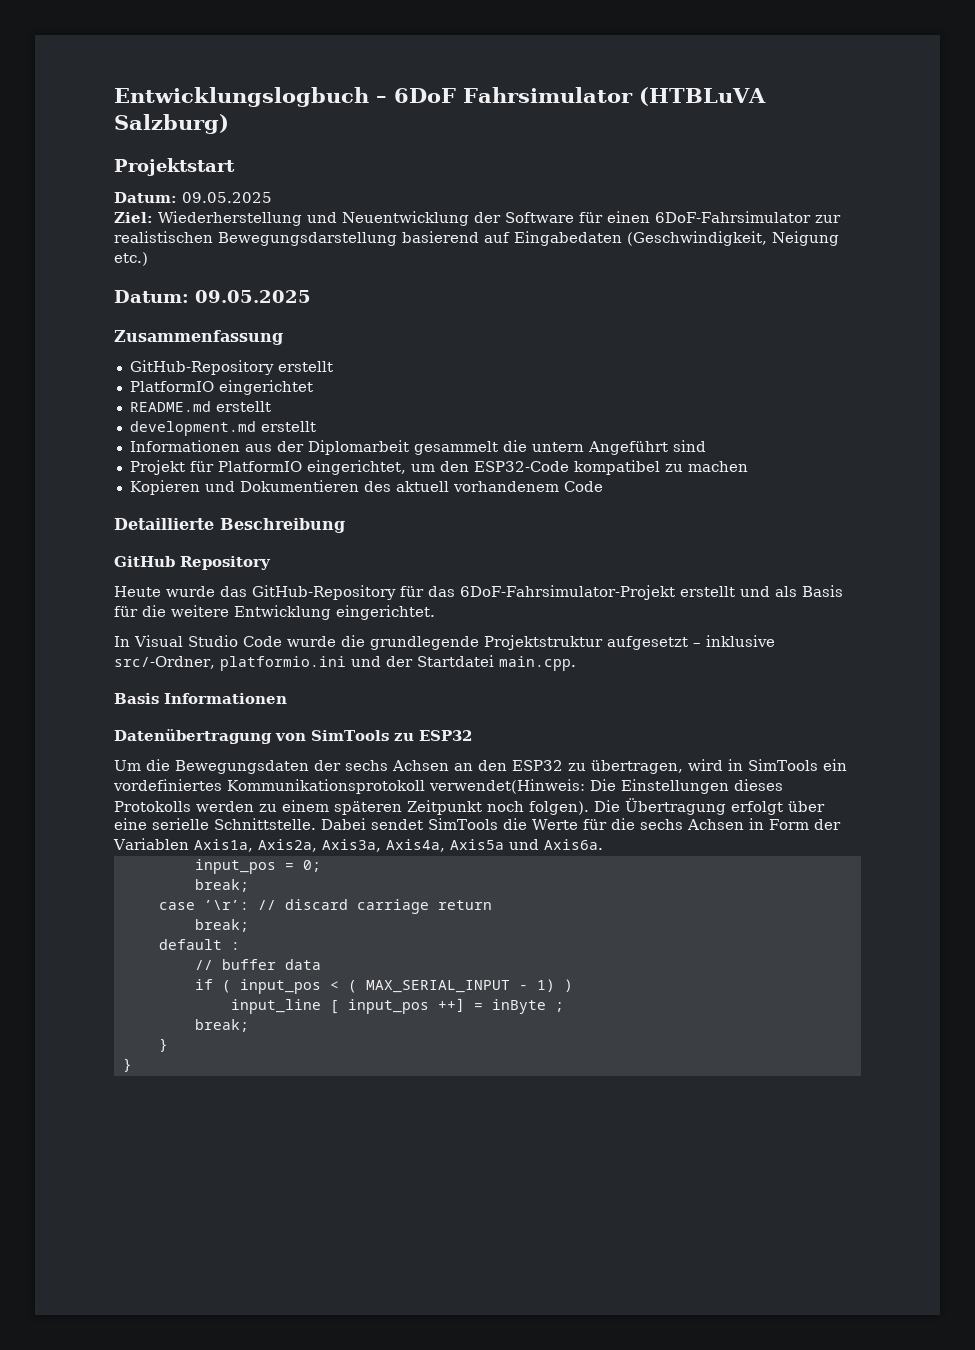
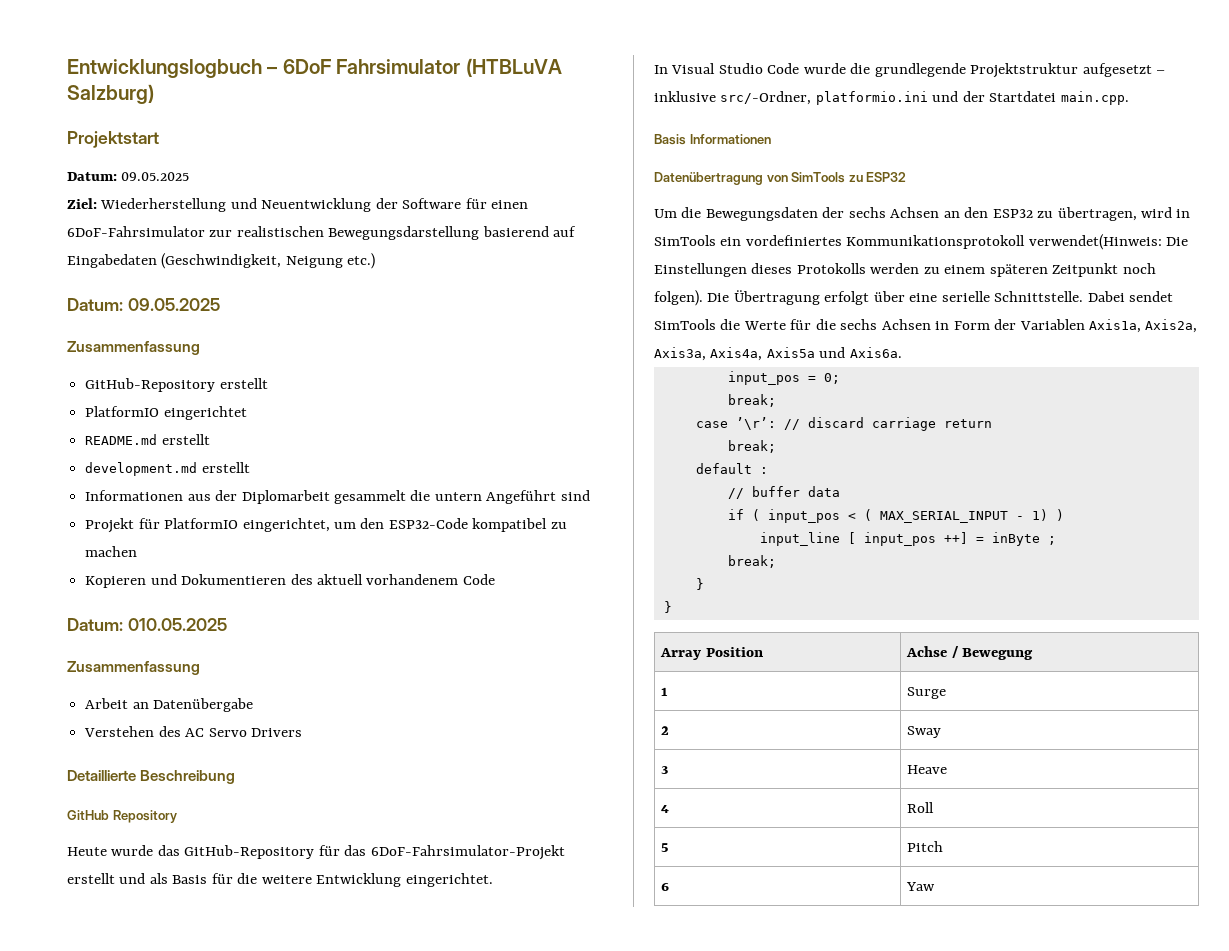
+ Datum: 010.05.2025
+ Zusammenfassung
+ Arbeit an Datenübergabe
+ Verstehen des AC Servo Drivers
+ Array Position | Achse / Bewegung
+ 1 | Surge
+ 2 | Sway
+ 3 | Heave
+ 4 | Roll
+ 5 | Pitch
+ 6 | Yaw

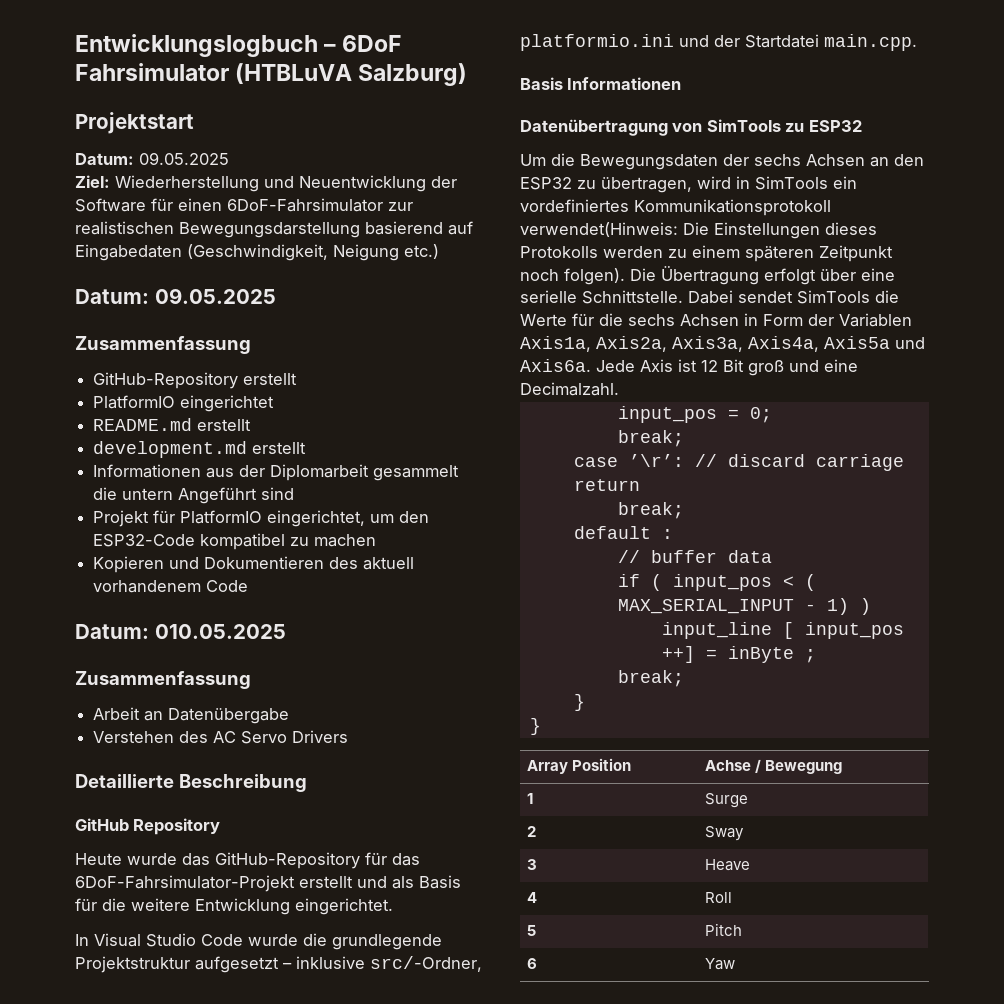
+ Jede Axis ist 12 Bit groß und eine Decimalzahl.

